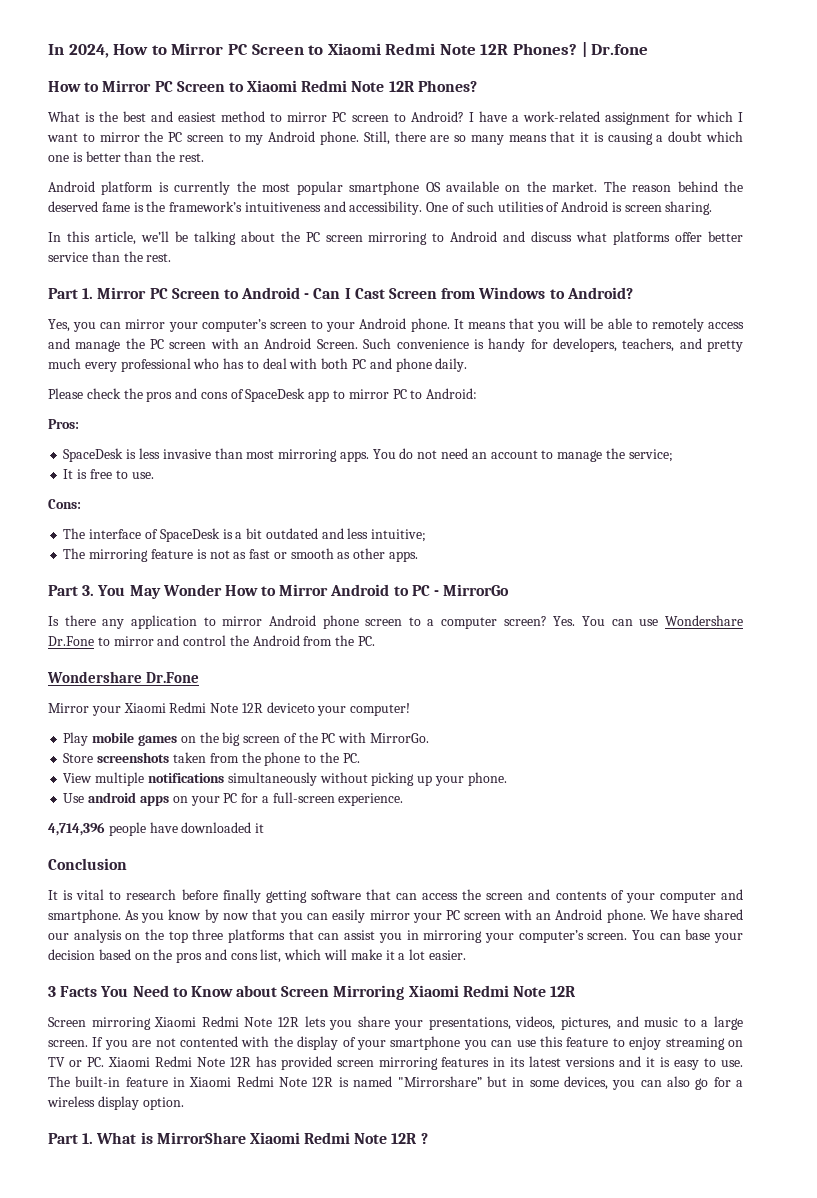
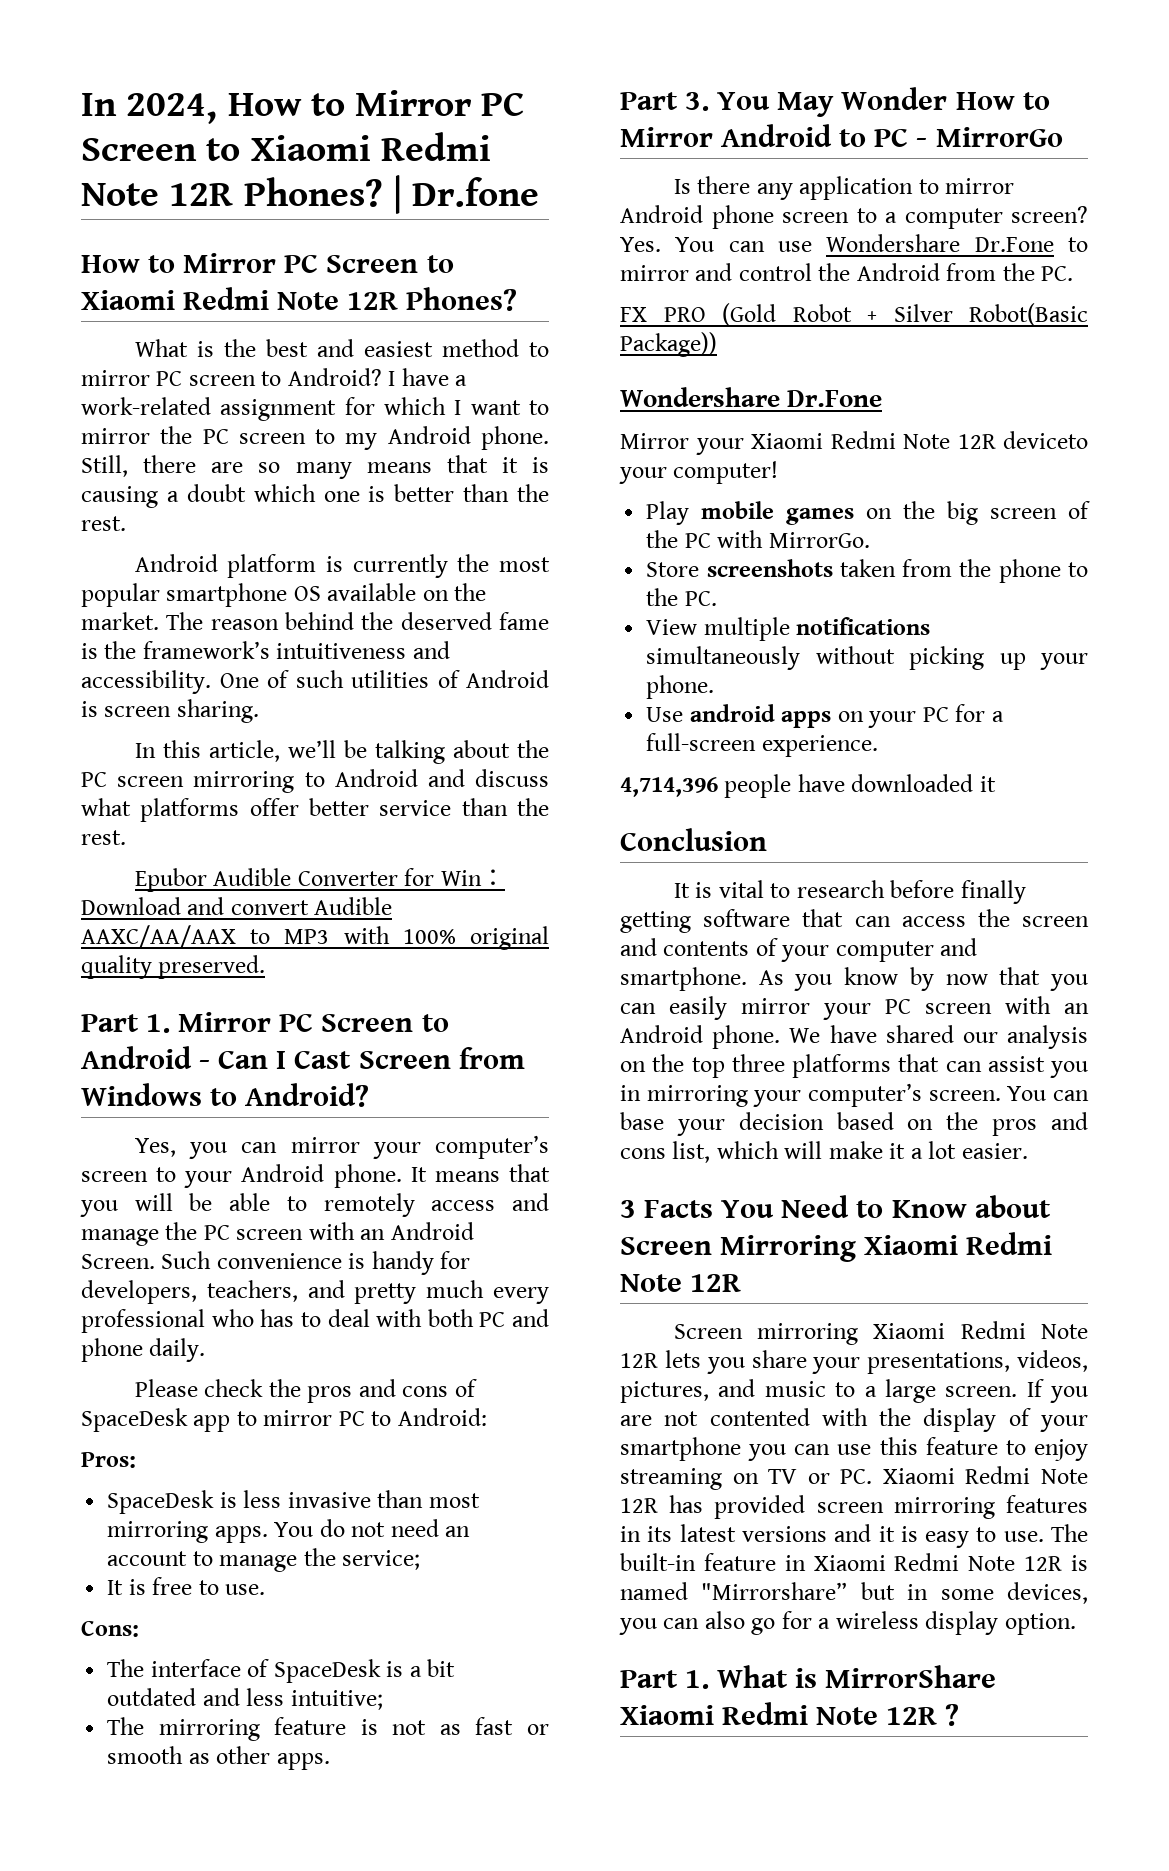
+ Epubor Audible Converter for Win：Download and convert Audible AAXC/AA/AAX to MP3 with 100% original quality preserved.
+ FX PRO (Gold Robot + Silver Robot(Basic Package))

